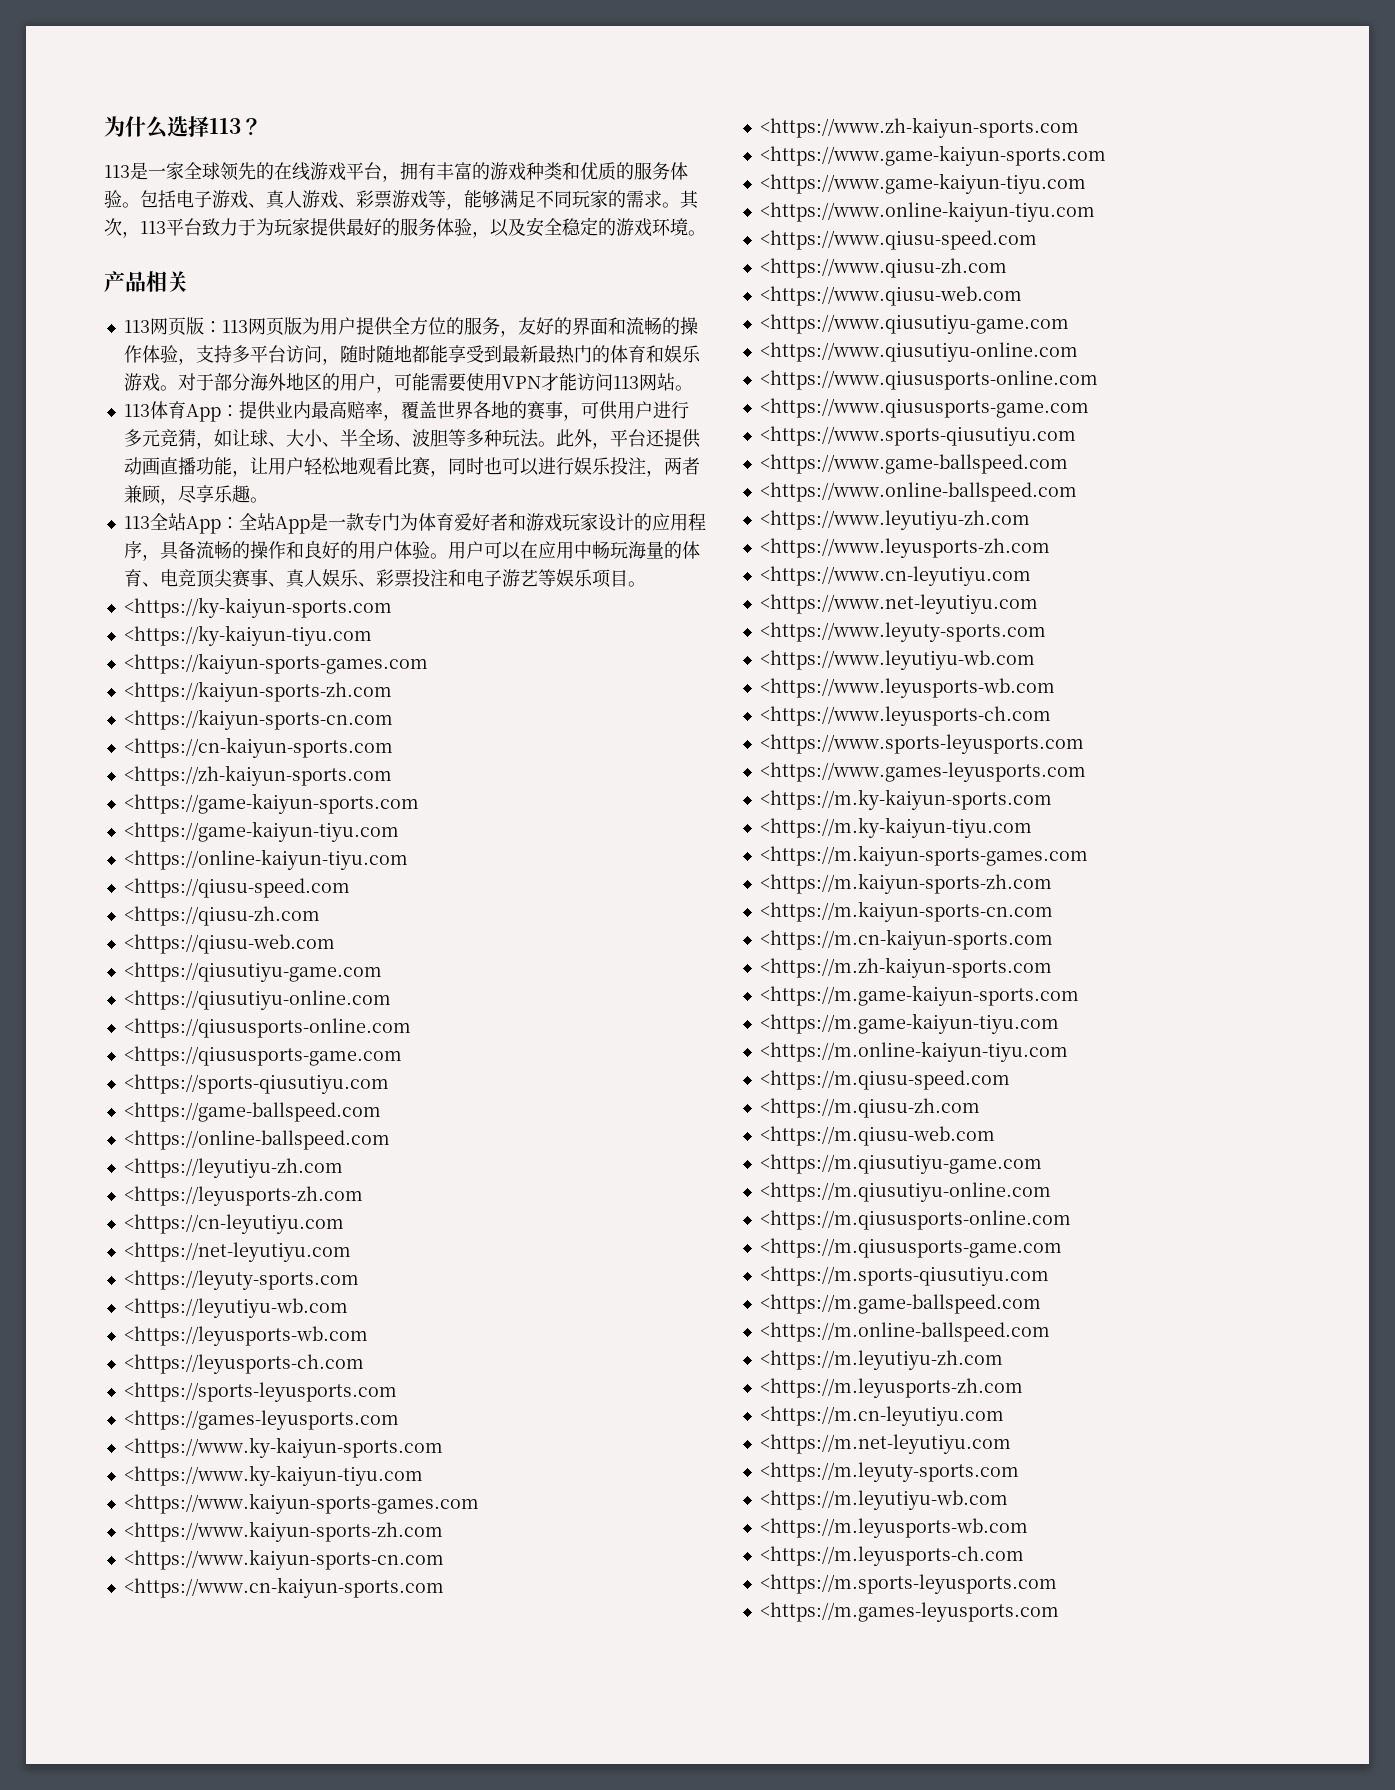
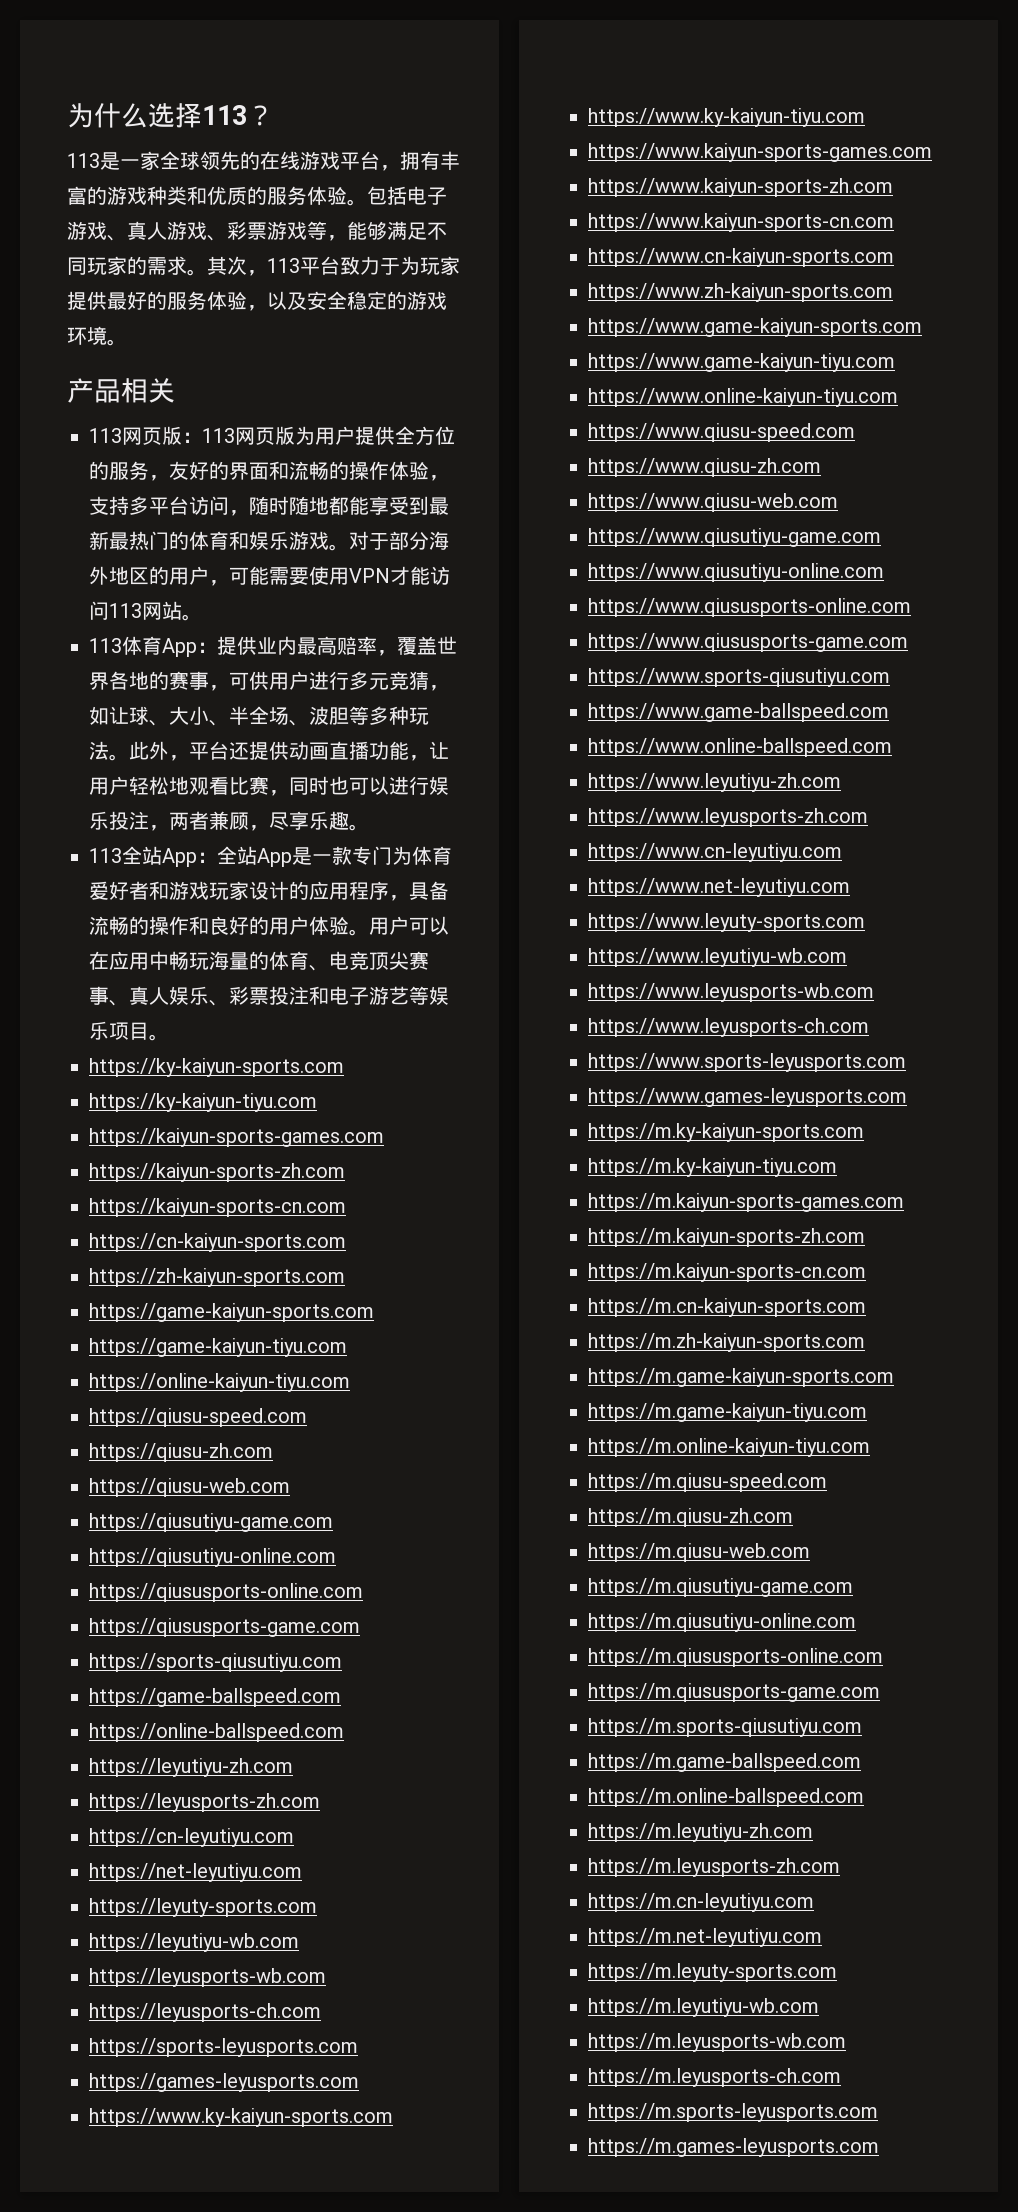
- <https://ky-kaiyun-sports.com
- <https://ky-kaiyun-tiyu.com
- <https://kaiyun-sports-games.com
- <https://kaiyun-sports-zh.com
- <https://kaiyun-sports-cn.com
- <https://cn-kaiyun-sports.com
- <https://zh-kaiyun-sports.com
- <https://game-kaiyun-sports.com
- <https://game-kaiyun-tiyu.com
- <https://online-kaiyun-tiyu.com
- <https://qiusu-speed.com
- <https://qiusu-zh.com
- <https://qiusu-web.com
- <https://qiusutiyu-game.com
- <https://qiusutiyu-online.com
- <https://qiususports-online.com
- <https://qiususports-game.com
- <https://sports-qiusutiyu.com
- <https://game-ballspeed.com
- <https://online-ballspeed.com
- <https://leyutiyu-zh.com
- <https://leyusports-zh.com
- <https://cn-leyutiyu.com
- <https://net-leyutiyu.com
- <https://leyuty-sports.com
- <https://leyutiyu-wb.com
- <https://leyusports-wb.com
- <https://leyusports-ch.com
- <https://sports-leyusports.com
- <https://games-leyusports.com
- <https://www.ky-kaiyun-sports.com
- <https://www.ky-kaiyun-tiyu.com
- <https://www.kaiyun-sports-games.com
- <https://www.kaiyun-sports-zh.com
- <https://www.kaiyun-sports-cn.com
- <https://www.cn-kaiyun-sports.com
- <https://www.zh-kaiyun-sports.com
- <https://www.game-kaiyun-sports.com
- <https://www.game-kaiyun-tiyu.com
- <https://www.online-kaiyun-tiyu.com
- <https://www.qiusu-speed.com
- <https://www.qiusu-zh.com
- <https://www.qiusu-web.com
- <https://www.qiusutiyu-game.com
- <https://www.qiusutiyu-online.com
- <https://www.qiususports-online.com
- <https://www.qiususports-game.com
- <https://www.sports-qiusutiyu.com
- <https://www.game-ballspeed.com
- <https://www.online-ballspeed.com
- <https://www.leyutiyu-zh.com
- <https://www.leyusports-zh.com
- <https://www.cn-leyutiyu.com
- <https://www.net-leyutiyu.com
- <https://www.leyuty-sports.com
- <https://www.leyutiyu-wb.com
- <https://www.leyusports-wb.com
- <https://www.leyusports-ch.com
- <https://www.sports-leyusports.com
- <https://www.games-leyusports.com
- <https://m.ky-kaiyun-sports.com
- <https://m.ky-kaiyun-tiyu.com
- <https://m.kaiyun-sports-games.com
- <https://m.kaiyun-sports-zh.com
- <https://m.kaiyun-sports-cn.com
- <https://m.cn-kaiyun-sports.com
- <https://m.zh-kaiyun-sports.com
- <https://m.game-kaiyun-sports.com
- <https://m.game-kaiyun-tiyu.com
- <https://m.online-kaiyun-tiyu.com
- <https://m.qiusu-speed.com
- <https://m.qiusu-zh.com
- <https://m.qiusu-web.com
- <https://m.qiusutiyu-game.com
- <https://m.qiusutiyu-online.com
- <https://m.qiususports-online.com
- <https://m.qiususports-game.com
- <https://m.sports-qiusutiyu.com
- <https://m.game-ballspeed.com
- <https://m.online-ballspeed.com
- <https://m.leyutiyu-zh.com
- <https://m.leyusports-zh.com
- <https://m.cn-leyutiyu.com
- <https://m.net-leyutiyu.com
- <https://m.leyuty-sports.com
- <https://m.leyutiyu-wb.com
- <https://m.leyusports-wb.com
- <https://m.leyusports-ch.com
- <https://m.sports-leyusports.com
- <https://m.games-leyusports.com
+ https://ky-kaiyun-sports.com
+ https://ky-kaiyun-tiyu.com
+ https://kaiyun-sports-games.com
+ https://kaiyun-sports-zh.com
+ https://kaiyun-sports-cn.com
+ https://cn-kaiyun-sports.com
+ https://zh-kaiyun-sports.com
+ https://game-kaiyun-sports.com
+ https://game-kaiyun-tiyu.com
+ https://online-kaiyun-tiyu.com
+ https://qiusu-speed.com
+ https://qiusu-zh.com
+ https://qiusu-web.com
+ https://qiusutiyu-game.com
+ https://qiusutiyu-online.com
+ https://qiususports-online.com
+ https://qiususports-game.com
+ https://sports-qiusutiyu.com
+ https://game-ballspeed.com
+ https://online-ballspeed.com
+ https://leyutiyu-zh.com
+ https://leyusports-zh.com
+ https://cn-leyutiyu.com
+ https://net-leyutiyu.com
+ https://leyuty-sports.com
+ https://leyutiyu-wb.com
+ https://leyusports-wb.com
+ https://leyusports-ch.com
+ https://sports-leyusports.com
+ https://games-leyusports.com
+ https://www.ky-kaiyun-sports.com
+ https://www.ky-kaiyun-tiyu.com
+ https://www.kaiyun-sports-games.com
+ https://www.kaiyun-sports-zh.com
+ https://www.kaiyun-sports-cn.com
+ https://www.cn-kaiyun-sports.com
+ https://www.zh-kaiyun-sports.com
+ https://www.game-kaiyun-sports.com
+ https://www.game-kaiyun-tiyu.com
+ https://www.online-kaiyun-tiyu.com
+ https://www.qiusu-speed.com
+ https://www.qiusu-zh.com
+ https://www.qiusu-web.com
+ https://www.qiusutiyu-game.com
+ https://www.qiusutiyu-online.com
+ https://www.qiususports-online.com
+ https://www.qiususports-game.com
+ https://www.sports-qiusutiyu.com
+ https://www.game-ballspeed.com
+ https://www.online-ballspeed.com
+ https://www.leyutiyu-zh.com
+ https://www.leyusports-zh.com
+ https://www.cn-leyutiyu.com
+ https://www.net-leyutiyu.com
+ https://www.leyuty-sports.com
+ https://www.leyutiyu-wb.com
+ https://www.leyusports-wb.com
+ https://www.leyusports-ch.com
+ https://www.sports-leyusports.com
+ https://www.games-leyusports.com
+ https://m.ky-kaiyun-sports.com
+ https://m.ky-kaiyun-tiyu.com
+ https://m.kaiyun-sports-games.com
+ https://m.kaiyun-sports-zh.com
+ https://m.kaiyun-sports-cn.com
+ https://m.cn-kaiyun-sports.com
+ https://m.zh-kaiyun-sports.com
+ https://m.game-kaiyun-sports.com
+ https://m.game-kaiyun-tiyu.com
+ https://m.online-kaiyun-tiyu.com
+ https://m.qiusu-speed.com
+ https://m.qiusu-zh.com
+ https://m.qiusu-web.com
+ https://m.qiusutiyu-game.com
+ https://m.qiusutiyu-online.com
+ https://m.qiususports-online.com
+ https://m.qiususports-game.com
+ https://m.sports-qiusutiyu.com
+ https://m.game-ballspeed.com
+ https://m.online-ballspeed.com
+ https://m.leyutiyu-zh.com
+ https://m.leyusports-zh.com
+ https://m.cn-leyutiyu.com
+ https://m.net-leyutiyu.com
+ https://m.leyuty-sports.com
+ https://m.leyutiyu-wb.com
+ https://m.leyusports-wb.com
+ https://m.leyusports-ch.com
+ https://m.sports-leyusports.com
+ https://m.games-leyusports.com

